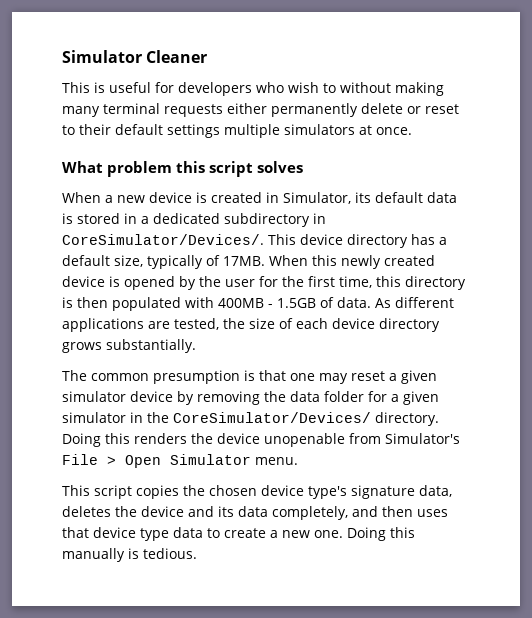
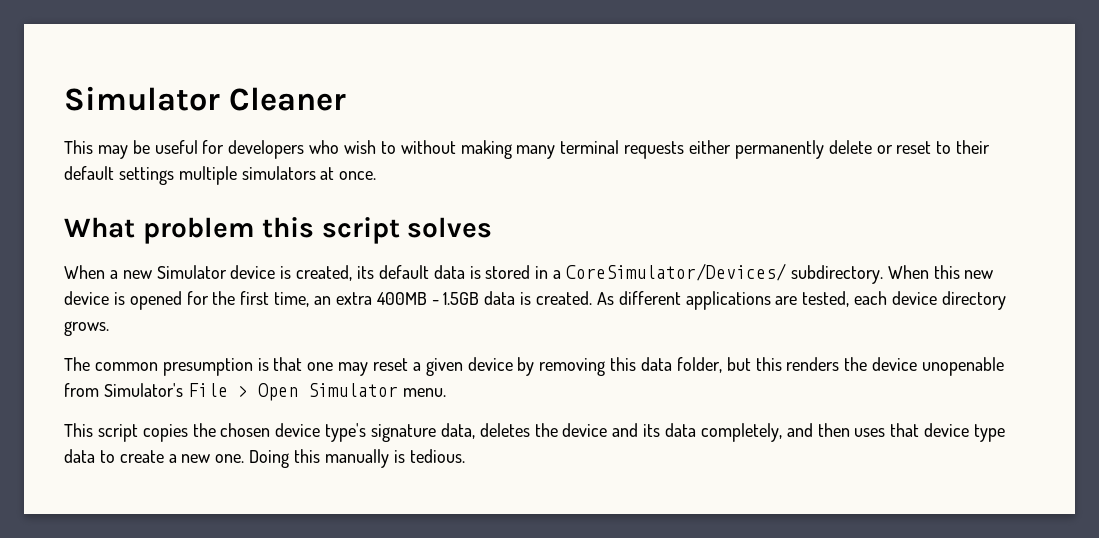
- This is useful for developers who wish to without making many terminal requests either permanently delete or reset to their default settings multiple simulators at once.
+ This may be useful for developers who wish to without making many terminal requests either permanently delete or reset to their default settings multiple simulators at once.
- When a new device is created in Simulator, its default data is stored in a dedicated subdirectory in CoreSimulator/Devices/. This device directory has a default size, typically of 17MB. When this newly created device is opened by the user for the first time, this directory is then populated with 400MB - 1.5GB of data.
+ When a new Simulator device is created, its default data is stored in a CoreSimulator/Devices/ subdirectory. When this new device is opened for the first time, an extra 400MB - 1.5GB data is created.
- As different applications are tested, the size of each device directory grows substantially.
+ As different applications are tested, each device directory grows.
- The common presumption is that one may reset a given simulator device by removing the data folder for a given simulator in the CoreSimulator/Devices/ directory. Doing this renders the device unopenable from Simulator's File > Open Simulator menu.
+ The common presumption is that one may reset a given device by removing this data folder, but this renders the device unopenable from Simulator's File > Open Simulator menu.

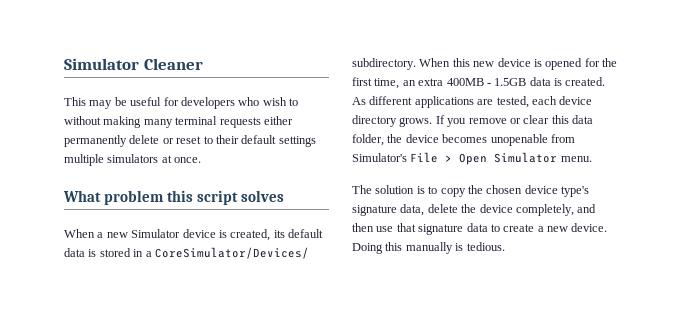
- As different applications are tested, each device directory grows.
- The common presumption is that one may reset a given device by removing this data folder, but this renders the device unopenable from Simulator's File > Open Simulator menu.
+ As different applications are tested, each device directory grows. If you remove or clear this data folder, the device becomes unopenable from Simulator's File > Open Simulator menu.
- This script copies the chosen device type's signature data, deletes the device and its data completely, and then uses that device type data to create a new one.
+ The solution is to copy the chosen device type's signature data, delete the device completely, and then use that signature data to create a new device.

